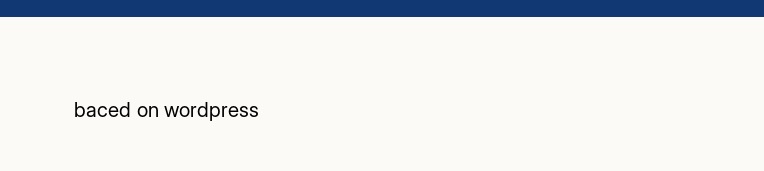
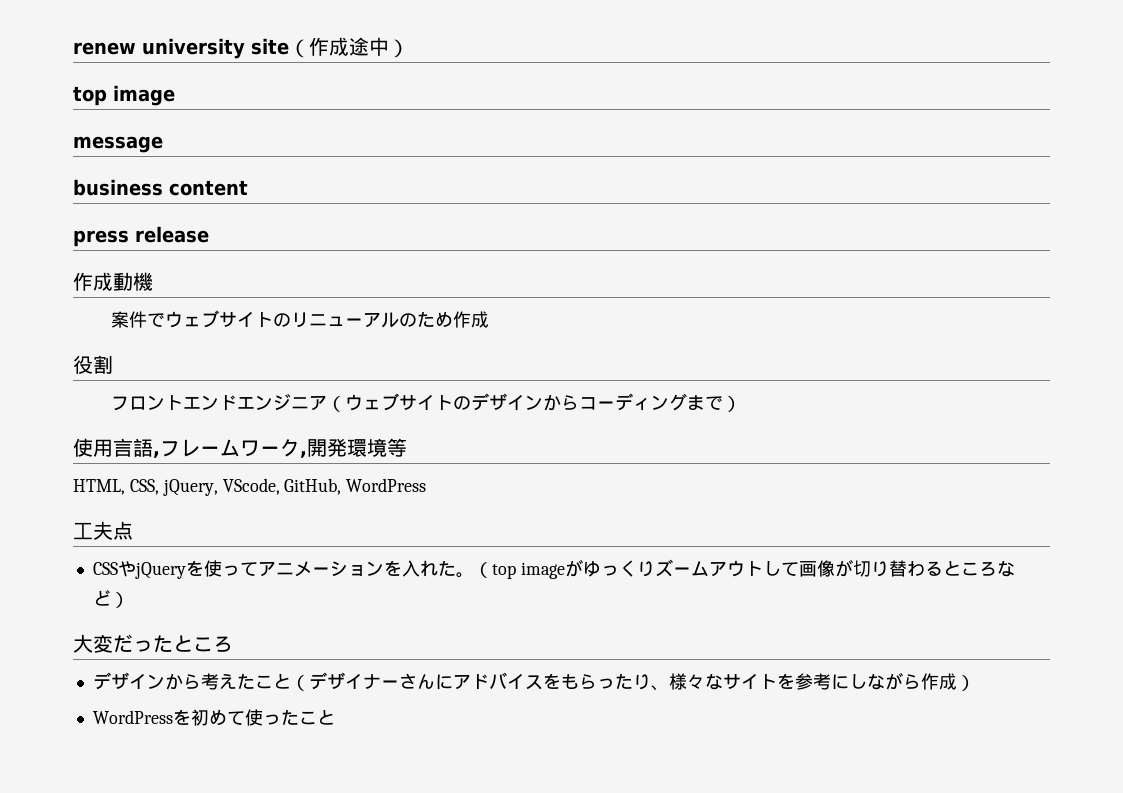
- baced on wordpress
+ renew university site（作成途中）
+ top image
+ message
+ business content
+ press release
+ 作成動機
+ 案件でウェブサイトのリニューアルのため作成
+ 役割
+ フロントエンドエンジニア（ウェブサイトのデザインからコーディングまで）
+ 使用言語,フレームワーク,開発環境等
+ HTML, CSS, jQuery, VScode, GitHub, WordPress
+ 工夫点
+ CSSやjQueryを使ってアニメーションを入れた。（top imageがゆっくりズームアウトして画像が切り替わるところなど）
+ 大変だったところ
+ デザインから考えたこと（デザイナーさんにアドバイスをもらったり、様々なサイトを参考にしながら作成）
+ WordPressを初めて使ったこと

